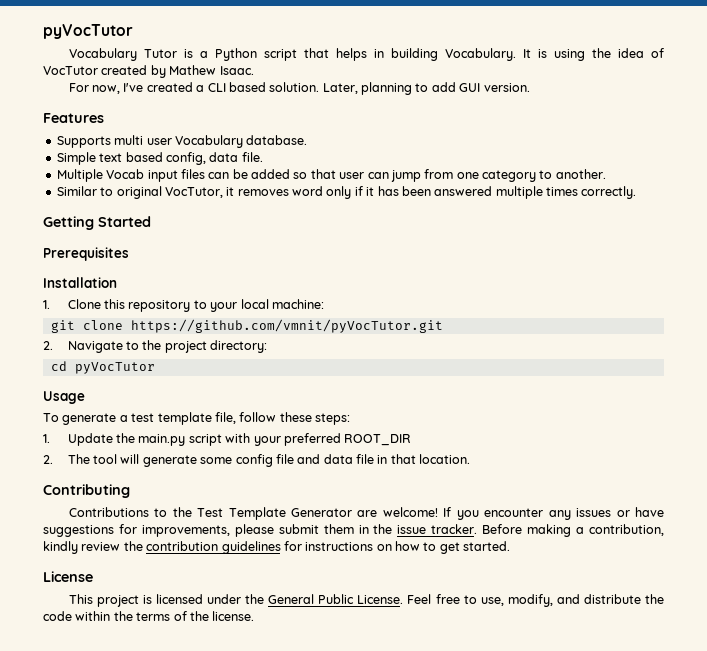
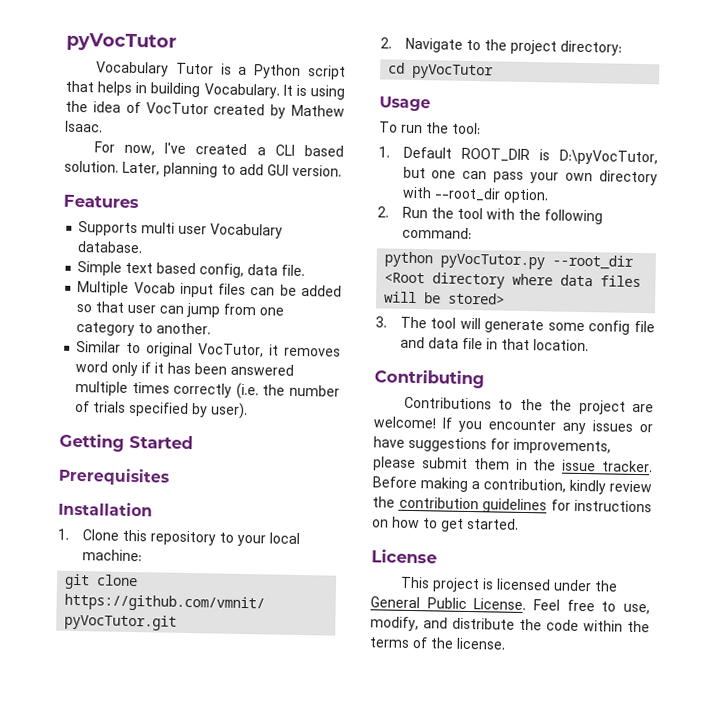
- Similar to original VocTutor, it removes word only if it has been answered multiple times correctly.
+ Similar to original VocTutor, it removes word only if it has been answered multiple times correctly (i.e. the number of trials specified by user).
- To generate a test template file, follow these steps:
- 1. Update the main.py script with your preferred ROOT_DIR
- 2. The tool will generate some config file and data file in that location.
+ To run the tool:
+ 1. Default ROOT_DIR is D:\pyVocTutor, but one can pass your own directory with --root_dir option.
+ 2. Run the tool with the following command:
+ python pyVocTutor.py --root_dir <Root directory where data files will be stored>
+ 3. The tool will generate some config file and data file in that location.
- Contributions to the Test Template Generator are welcome!
+ Contributions to the the project are welcome!

